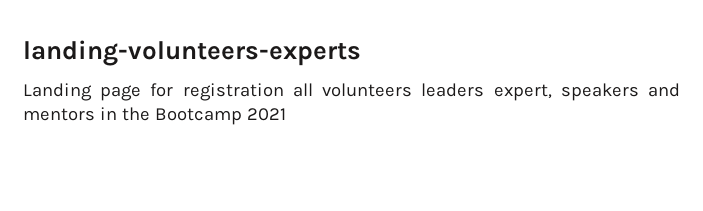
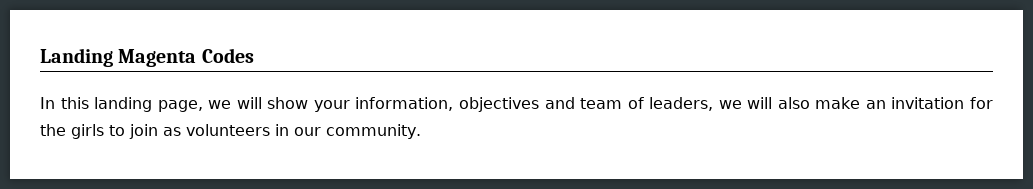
- landing-volunteers-experts
- Landing page for registration all volunteers leaders expert, speakers and mentors in the Bootcamp 2021
+ Landing Magenta Codes
+ In this landing page, we will show your information, objectives and team of leaders, we will also make an invitation for the girls to join as volunteers in our community.

